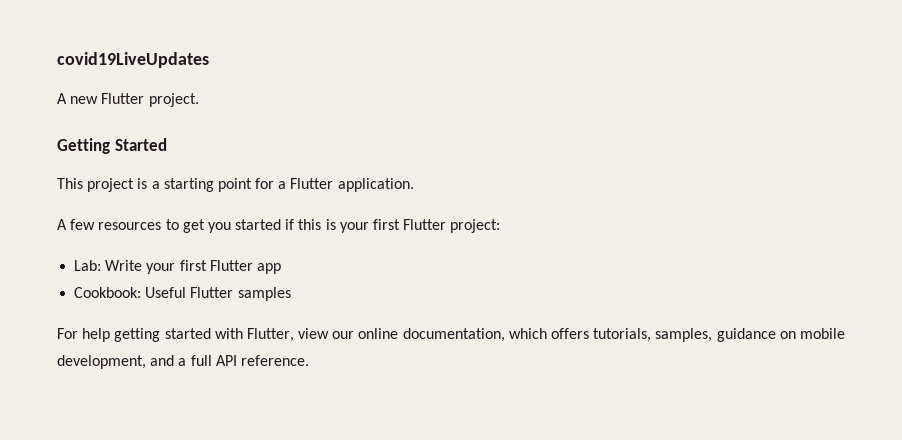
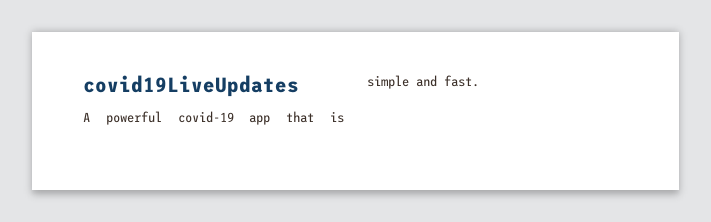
- A new Flutter project.
- Getting Started
- This project is a starting point for a Flutter application.
- A few resources to get you started if this is your first Flutter project:
- Lab: Write your first Flutter app
- Cookbook: Useful Flutter samples
- For help getting started with Flutter, view our online documentation, which offers tutorials, samples, guidance on mobile development, and a full API reference.
+ A powerful covid-19 app that is simple and fast.

